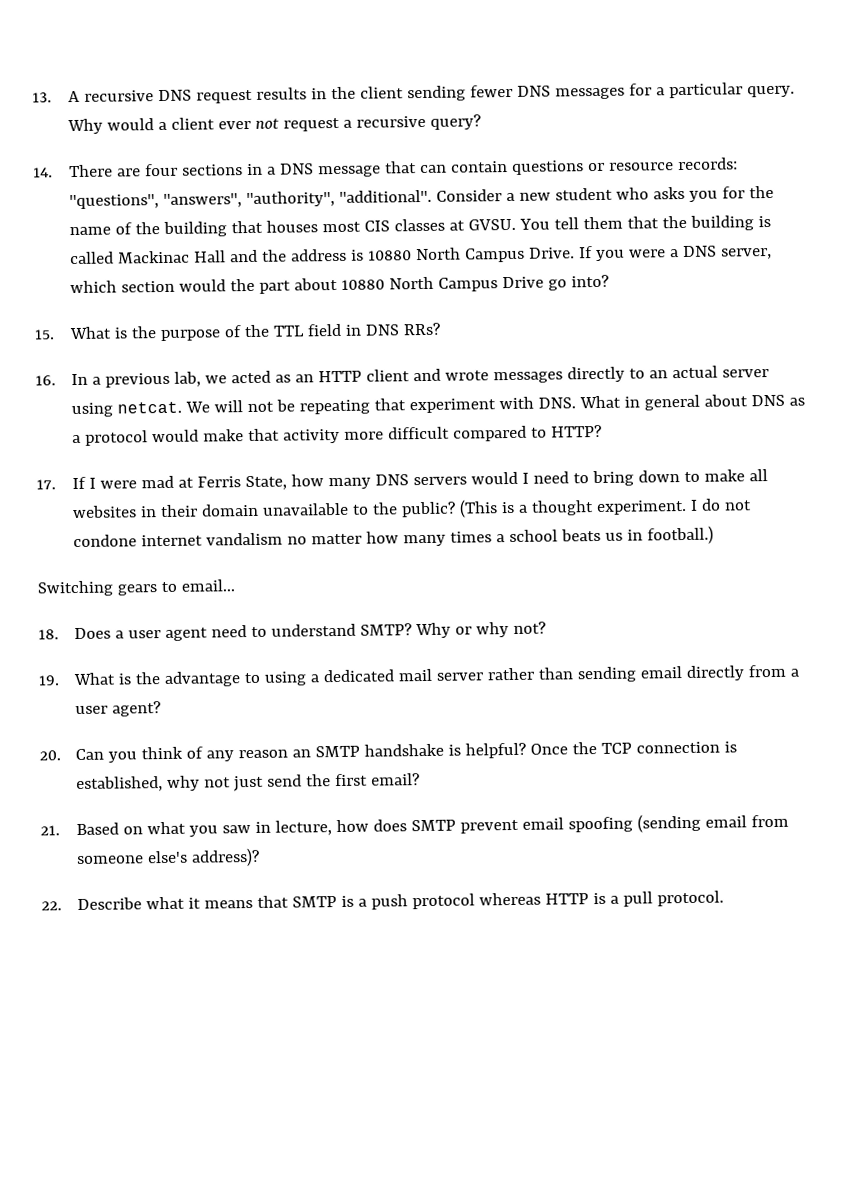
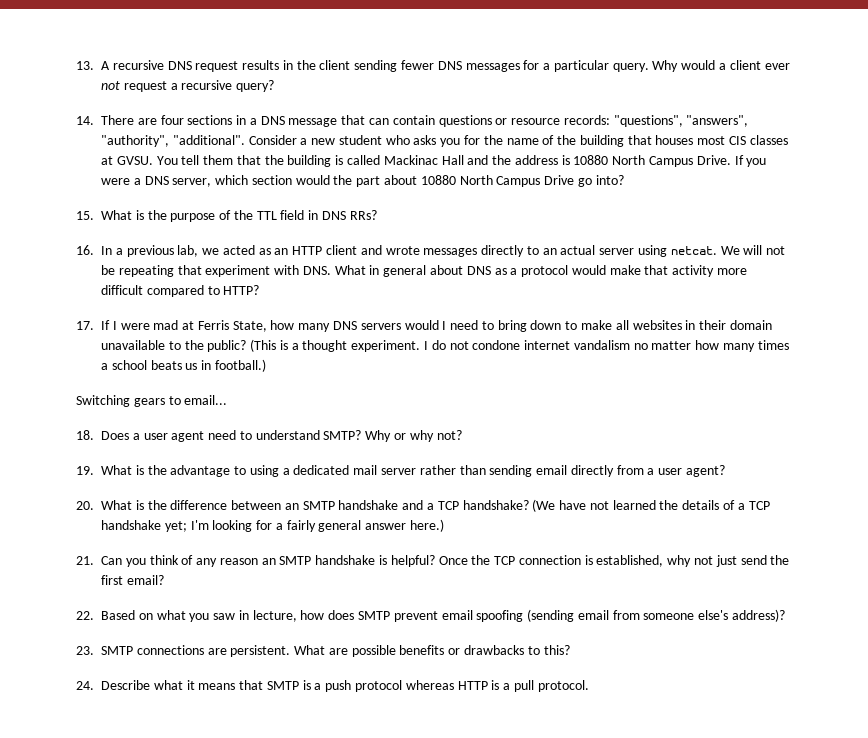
- 20. Can you think of any reason an SMTP handshake is helpful?
+ 20. What is the difference between an SMTP handshake and a TCP handshake? (We have not learned the details of a TCP handshake yet; I'm looking for a fairly general answer here.)
+ 21. Can you think of any reason an SMTP handshake is helpful?
- 21. Based on what you saw in lecture, how does SMTP prevent email spoofing (sending email from someone else's address)?
+ 22. Based on what you saw in lecture, how does SMTP prevent email spoofing (sending email from someone else's address)?
- 22. Describe what it means that SMTP is a push protocol whereas HTTP is a pull protocol.
+ 23. SMTP connections are persistent. What are possible benefits or drawbacks to this?
+ 24. Describe what it means that SMTP is a push protocol whereas HTTP is a pull protocol.

